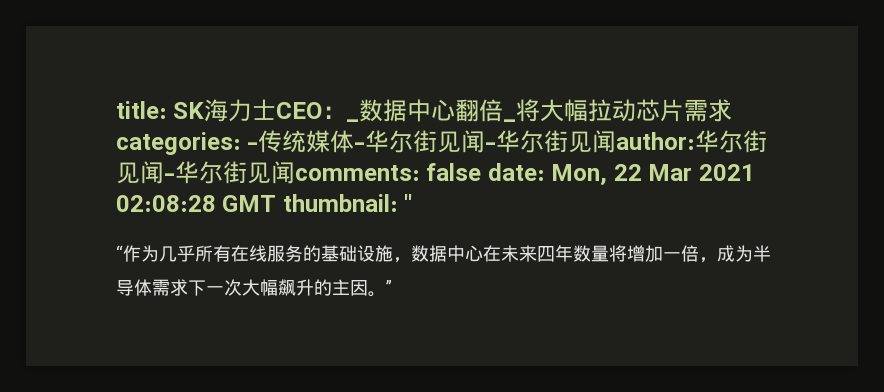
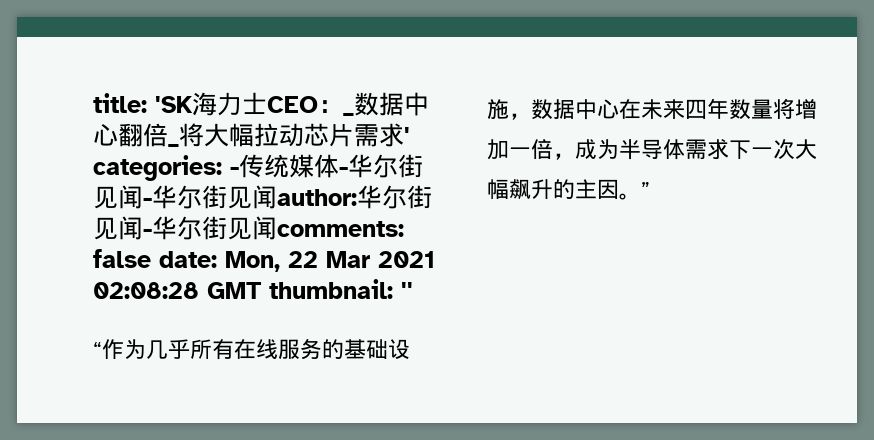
- title: SK海力士CEO：_数据中心翻倍_将大幅拉动芯片需求categories: -传统媒体-华尔街见闻-华尔街见闻author:华尔街见闻-华尔街见闻comments: false date: Mon, 22 Mar 2021 02:08:28 GMT thumbnail: ''
+ title: 'SK海力士CEO：_数据中心翻倍_将大幅拉动芯片需求' categories: -传统媒体-华尔街见闻-华尔街见闻author:华尔街见闻-华尔街见闻comments: false date: Mon, 22 Mar 2021 02:08:28 GMT thumbnail: ''

